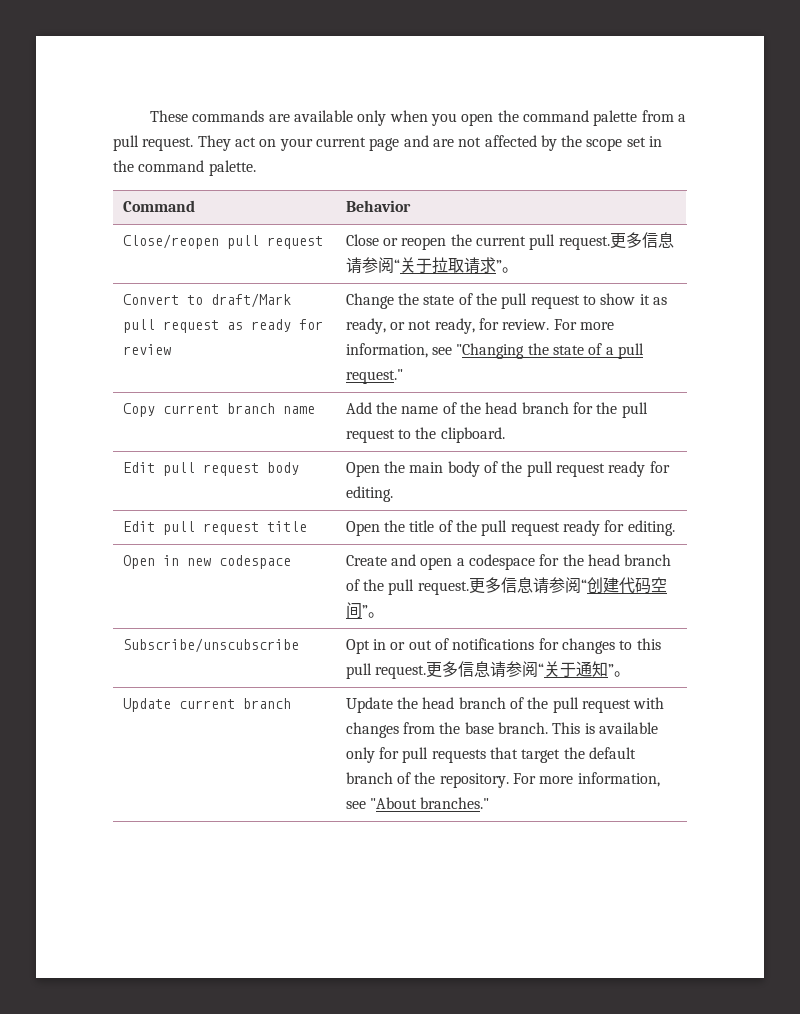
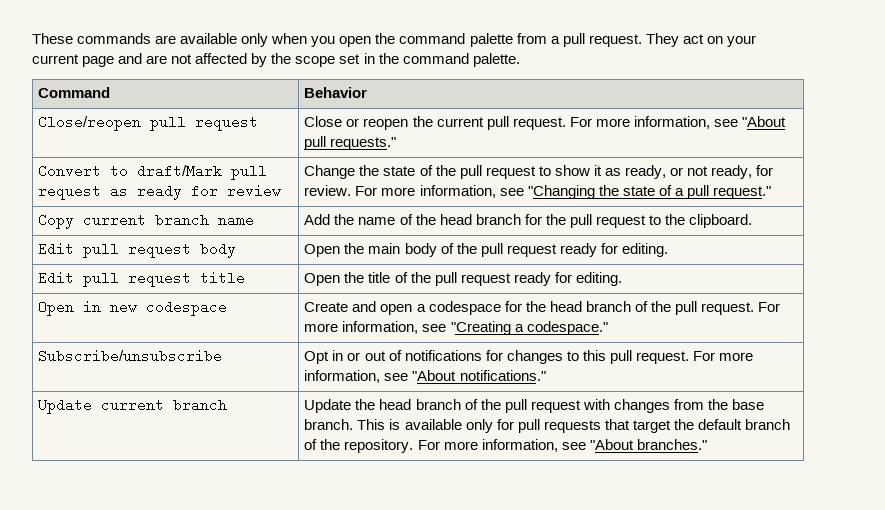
- Close/reopen pull request | Close or reopen the current pull request.更多信息请参阅“关于拉取请求”。
+ Close/reopen pull request | Close or reopen the current pull request. For more information, see "About pull requests."
- Open in new codespace | Create and open a codespace for the head branch of the pull request.更多信息请参阅“创建代码空间”。
- Subscribe/unscubscribe | Opt in or out of notifications for changes to this pull request.更多信息请参阅“关于通知”。
+ Open in new codespace | Create and open a codespace for the head branch of the pull request. For more information, see "Creating a codespace."
+ Subscribe/unsubscribe | Opt in or out of notifications for changes to this pull request. For more information, see "About notifications."

